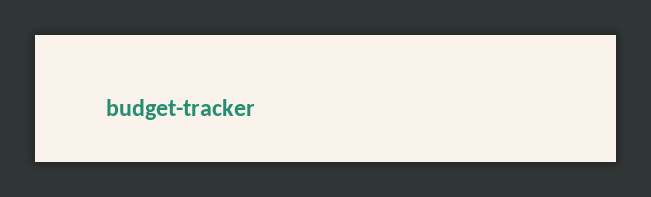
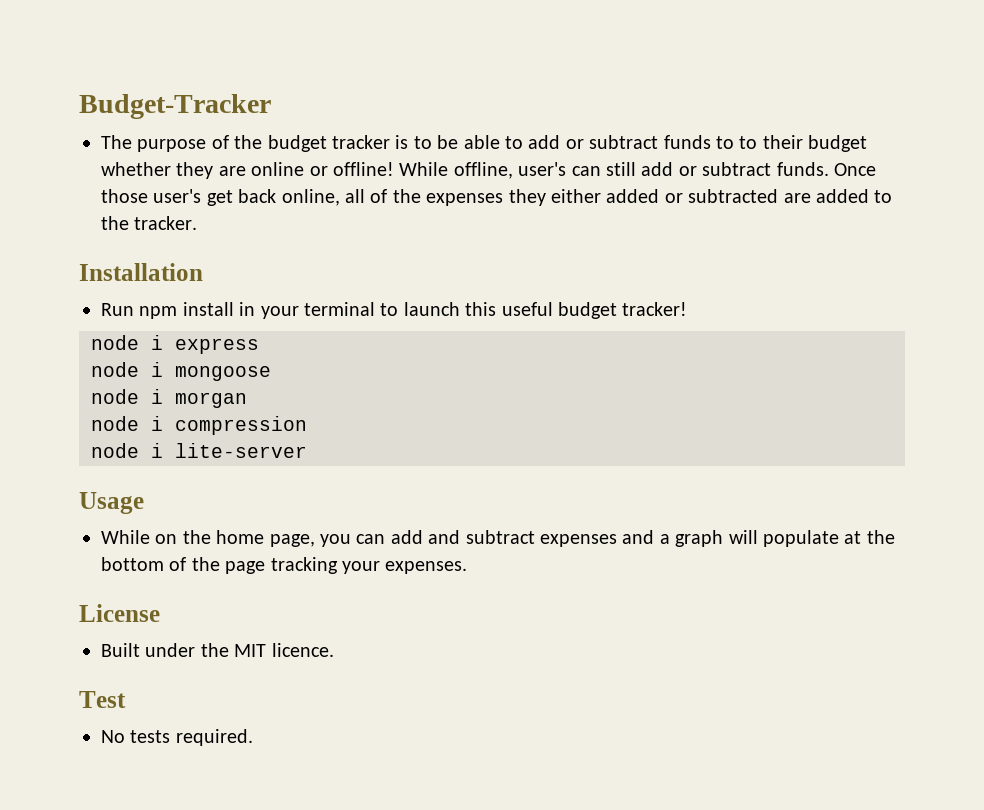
- budget-tracker
+ Budget-Tracker
+ The purpose of the budget tracker is to be able to add or subtract funds to to their budget whether they are online or offline! While offline, user's can still add or subtract funds. Once those user's get back online, all of the expenses they either added or subtracted are added to the tracker.
+ Installation
+ Run npm install in your terminal to launch this useful budget tracker!
+ node i express
+ node i mongoose
+ node i morgan
+ node i compression
+ node i lite-server
+ Usage
+ While on the home page, you can add and subtract expenses and a graph will populate at the bottom of the page tracking your expenses.
+ License
+ Built under the MIT licence.
+ Test
+ No tests required.

